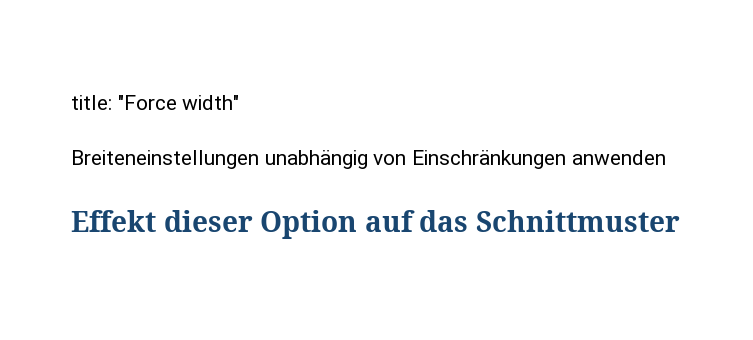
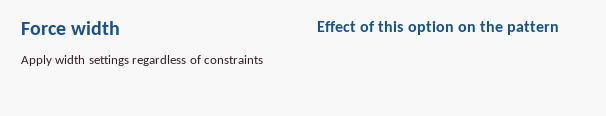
- title: "Force width"
- Breiteneinstellungen unabhängig von Einschränkungen anwenden
- Effekt dieser Option auf das Schnittmuster
+ Force width
+ Apply width settings regardless of constraints
+ Effect of this option on the pattern

